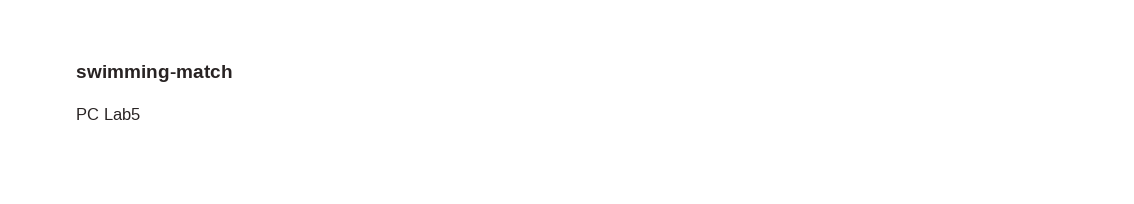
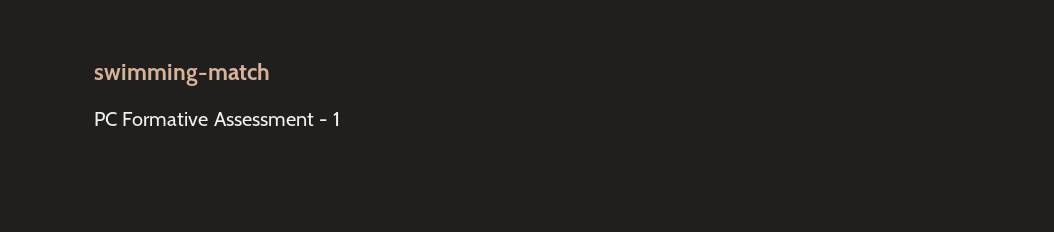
- PC Lab5
+ PC Formative Assessment - 1

